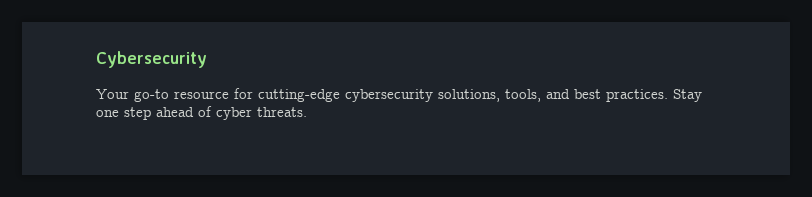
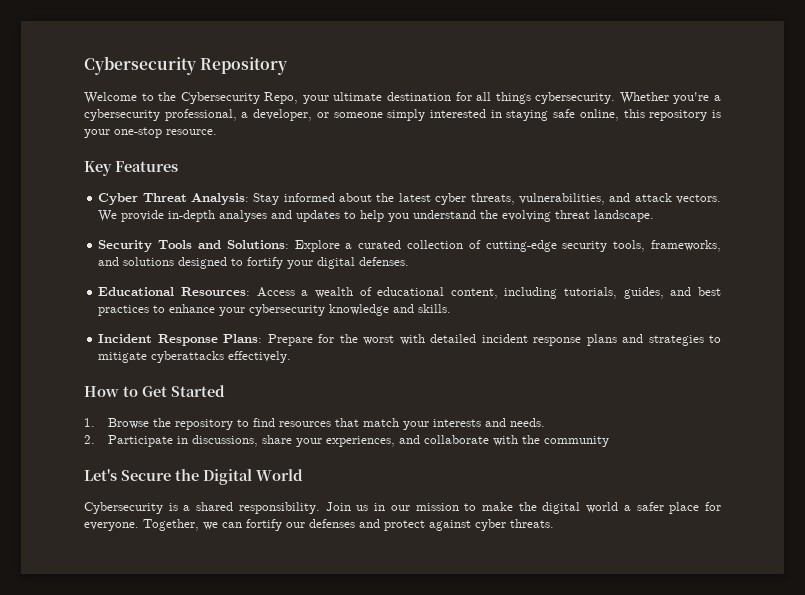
- Cybersecurity
- Your go-to resource for cutting-edge cybersecurity solutions, tools, and best practices. Stay one step ahead of cyber threats.
+ Cybersecurity Repository
+ Welcome to the Cybersecurity Repo, your ultimate destination for all things cybersecurity. Whether you're a cybersecurity professional, a developer, or someone simply interested in staying safe online, this repository is your one-stop resource.
+ Key Features
+ Cyber Threat Analysis: Stay informed about the latest cyber threats, vulnerabilities, and attack vectors. We provide in-depth analyses and updates to help you understand the evolving threat landscape.
+ Security Tools and Solutions: Explore a curated collection of cutting-edge security tools, frameworks, and solutions designed to fortify your digital defenses.
+ Educational Resources: Access a wealth of educational content, including tutorials, guides, and best practices to enhance your cybersecurity knowledge and skills.
+ Incident Response Plans: Prepare for the worst with detailed incident response plans and strategies to mitigate cyberattacks effectively.
+ How to Get Started
+ 1. Browse the repository to find resources that match your interests and needs.
+ 2. Participate in discussions, share your experiences, and collaborate with the community
+ Let's Secure the Digital World
+ Cybersecurity is a shared responsibility. Join us in our mission to make the digital world a safer place for everyone. Together, we can fortify our defenses and protect against cyber threats.

